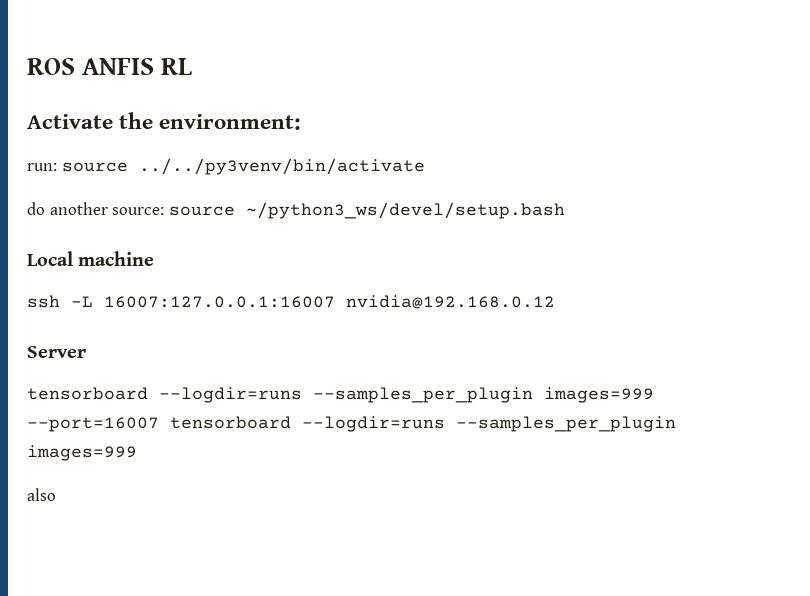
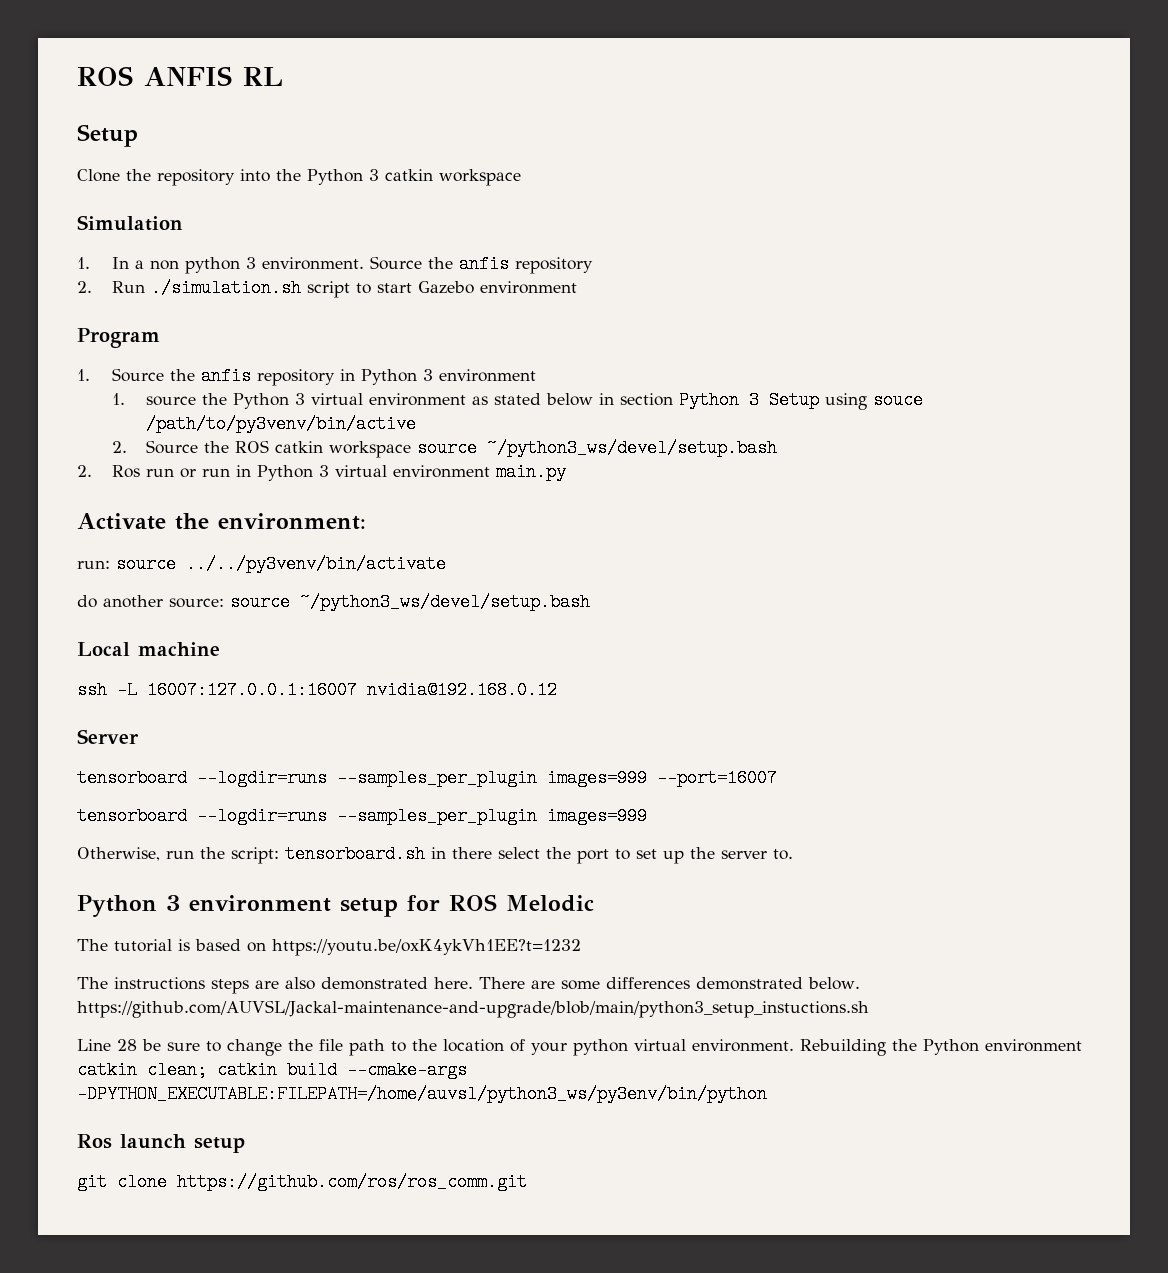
  ROS ANFIS RL
+ Setup
+ Clone the repository into the Python 3 catkin workspace
+ Simulation
+ 1. In a non python 3 environment. Source the anfis repository
+ 2. Run ./simulation.sh script to start Gazebo environment
+ Program
+ 1. Source the anfis repository in Python 3 environment
+ 1. source the Python 3 virtual environment as stated below in section Python 3 Setup using souce /path/to/py3venv/bin/active
+ 2. Source the ROS catkin workspace source ~/python3_ws/devel/setup.bash
+ 2. Ros run or run in Python 3 virtual environment main.py
- tensorboard --logdir=runs --samples_per_plugin images=999 --port=16007 tensorboard --logdir=runs --samples_per_plugin images=999
+ tensorboard --logdir=runs --samples_per_plugin images=999 --port=16007
+ tensorboard --logdir=runs --samples_per_plugin images=999
- also
+ Otherwise, run the script: tensorboard.sh in there select the port to set up the server to.
+ Python 3 environment setup for ROS Melodic
+ The tutorial is based on https://youtu.be/oxK4ykVh1EE?t=1232
+ The instructions steps are also demonstrated here. There are some differences demonstrated below. https://github.com/AUVSL/Jackal-maintenance-and-upgrade/blob/main/python3_setup_instuctions.sh
+ Line 28 be sure to change the file path to the location of your python virtual environment. Rebuilding the Python environment catkin clean; catkin build --cmake-args -DPYTHON_EXECUTABLE:FILEPATH=/home/auvsl/python3_ws/py3env/bin/python
+ Ros launch setup
+ git clone https://github.com/ros/ros_comm.git

